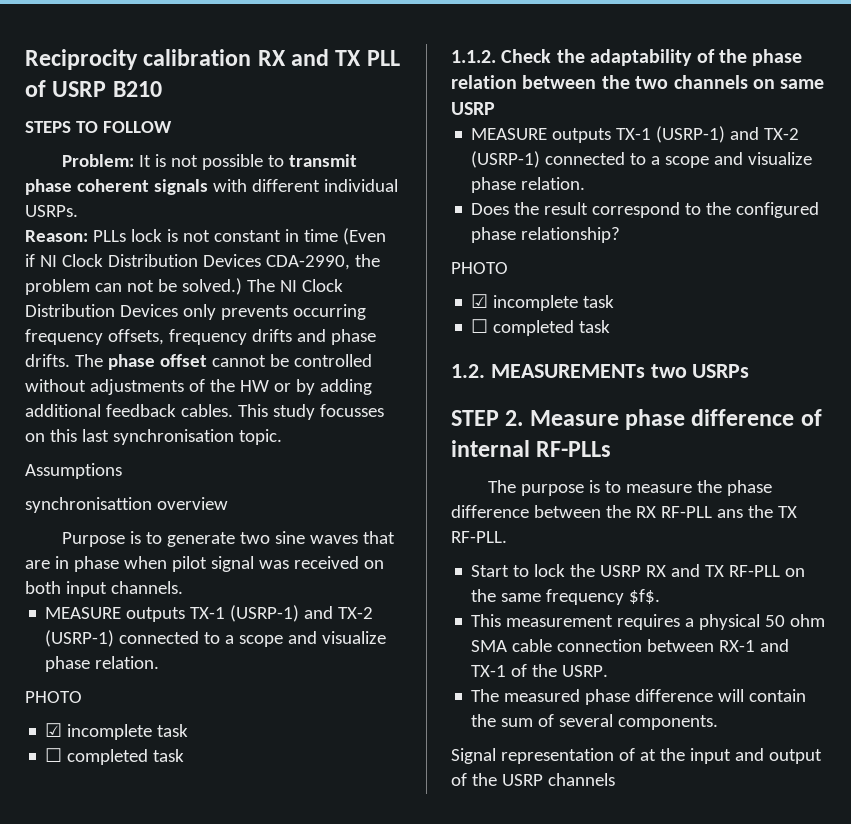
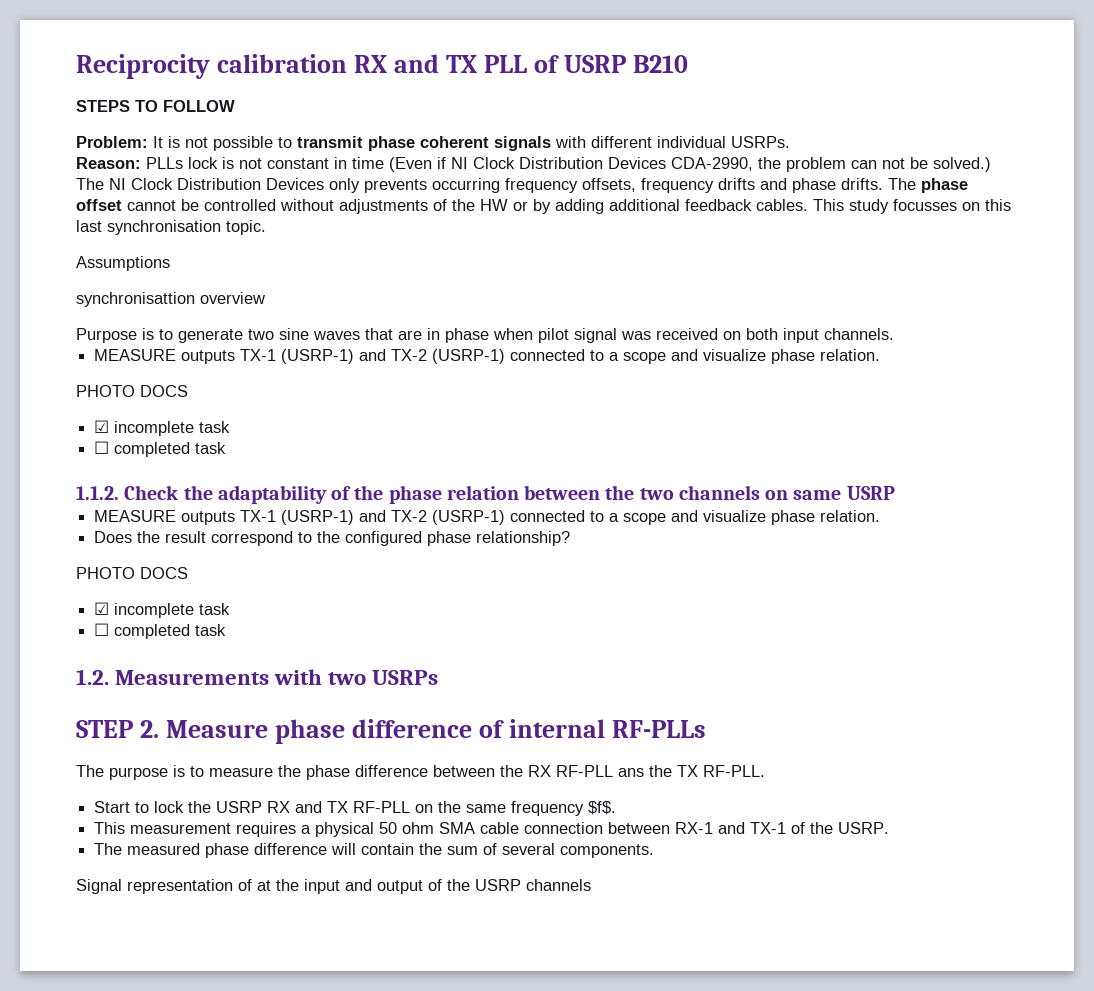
  Purpose is to generate two sine waves that are in phase when pilot signal was received on both input channels.
  MEASURE outputs TX-1 (USRP-1) and TX-2 (USRP-1) connected to a scope and visualize phase relation.
- PHOTO
+ PHOTO DOCS
  Does the result correspond to the configured phase relationship?
- PHOTO
+ PHOTO DOCS
- 1.2. MEASUREMENTs two USRPs
+ 1.2. Measurements with two USRPs

